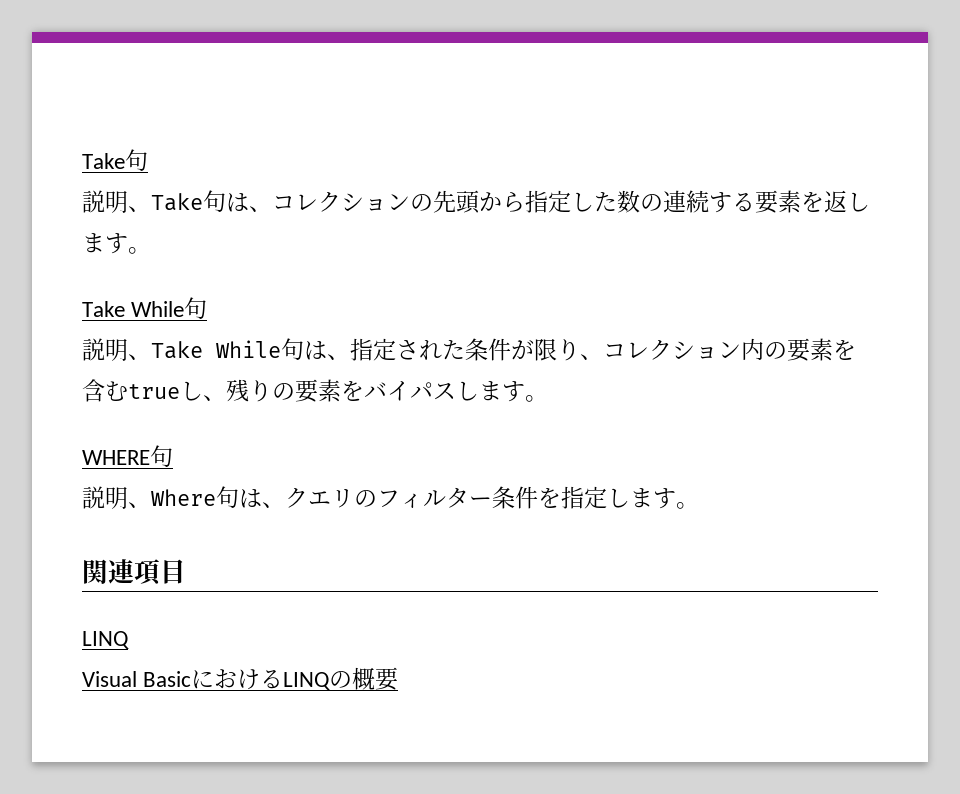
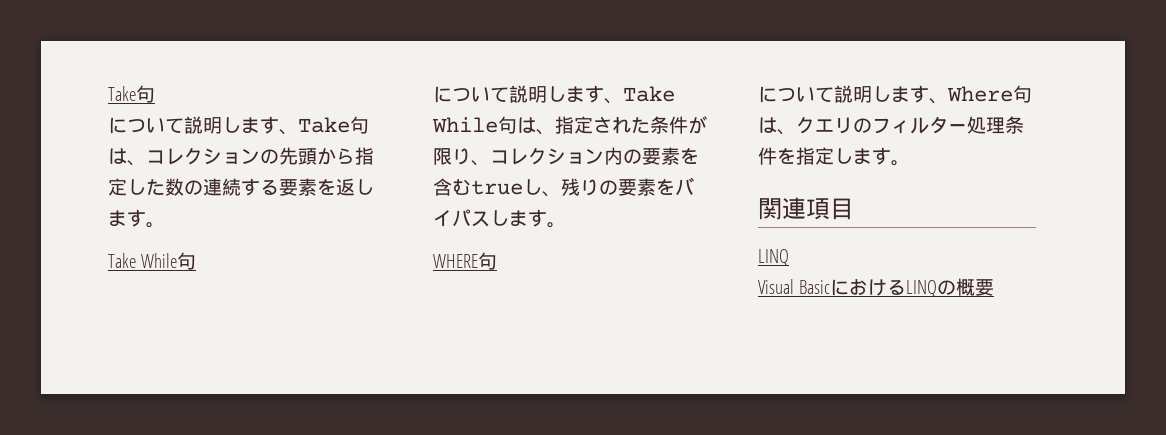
- 説明、Take句は、コレクションの先頭から指定した数の連続する要素を返します。
+ について説明します、Take句は、コレクションの先頭から指定した数の連続する要素を返します。
- 説明、Take While句は、指定された条件が限り、コレクション内の要素を含むtrueし、残りの要素をバイパスします。
+ について説明します、Take While句は、指定された条件が限り、コレクション内の要素を含むtrueし、残りの要素をバイパスします。
- 説明、Where句は、クエリのフィルター条件を指定します。
+ について説明します、Where句は、クエリのフィルター処理条件を指定します。

